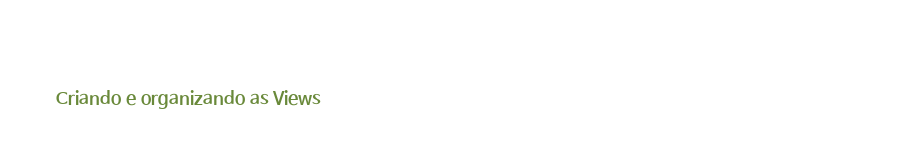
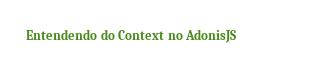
- Criando e organizando as Views
+ Entendendo do Context no AdonisJS

